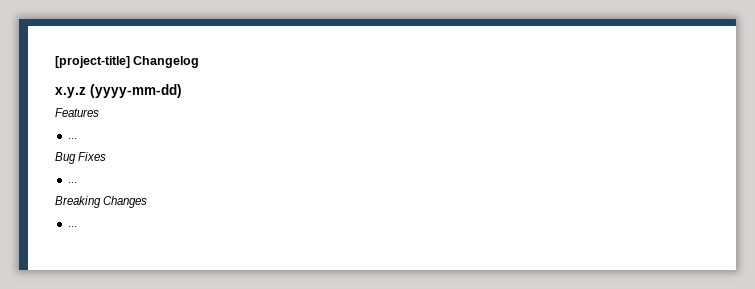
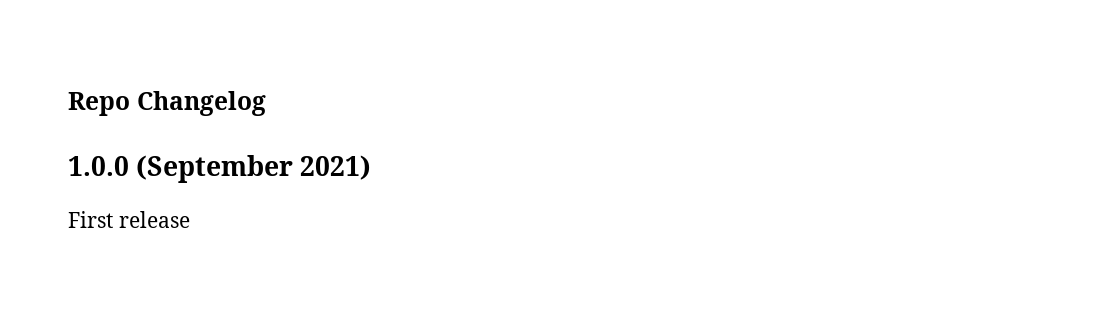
- [project-title] Changelog
+ Repo Changelog
- x.y.z (yyyy-mm-dd)
- Features
- ...
- Bug Fixes
- ...
- Breaking Changes
- ...
+ 1.0.0 (September 2021)
+ First release

